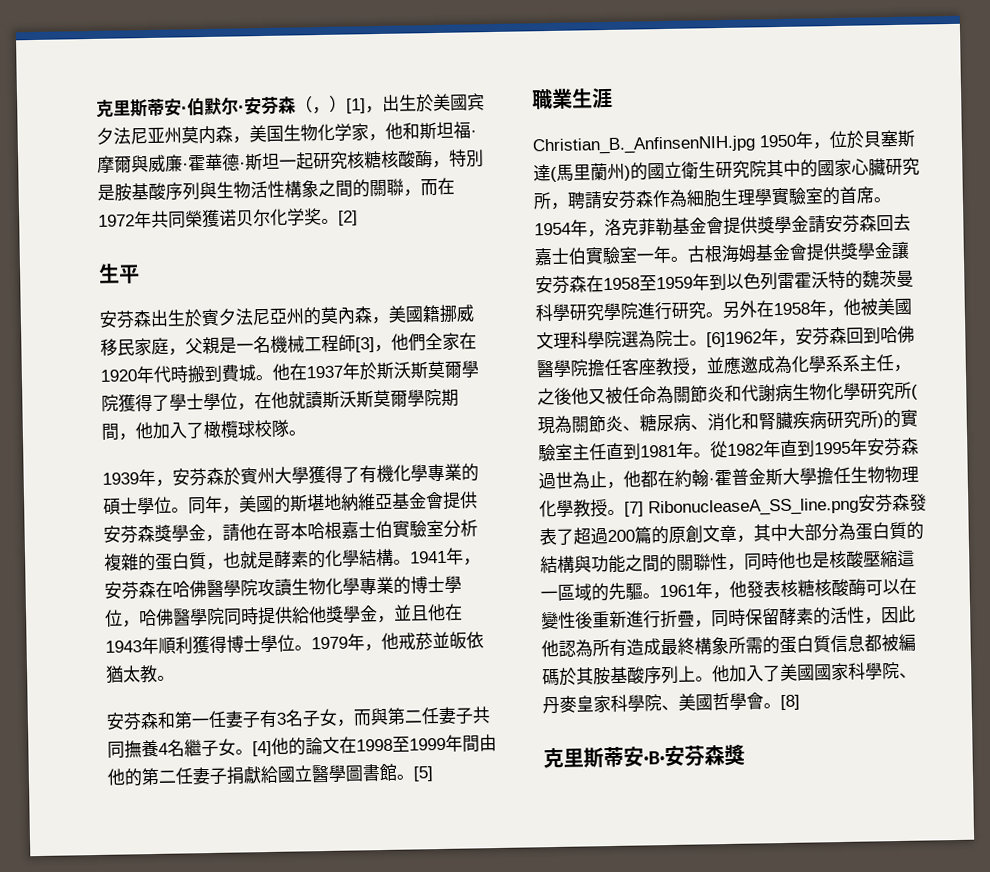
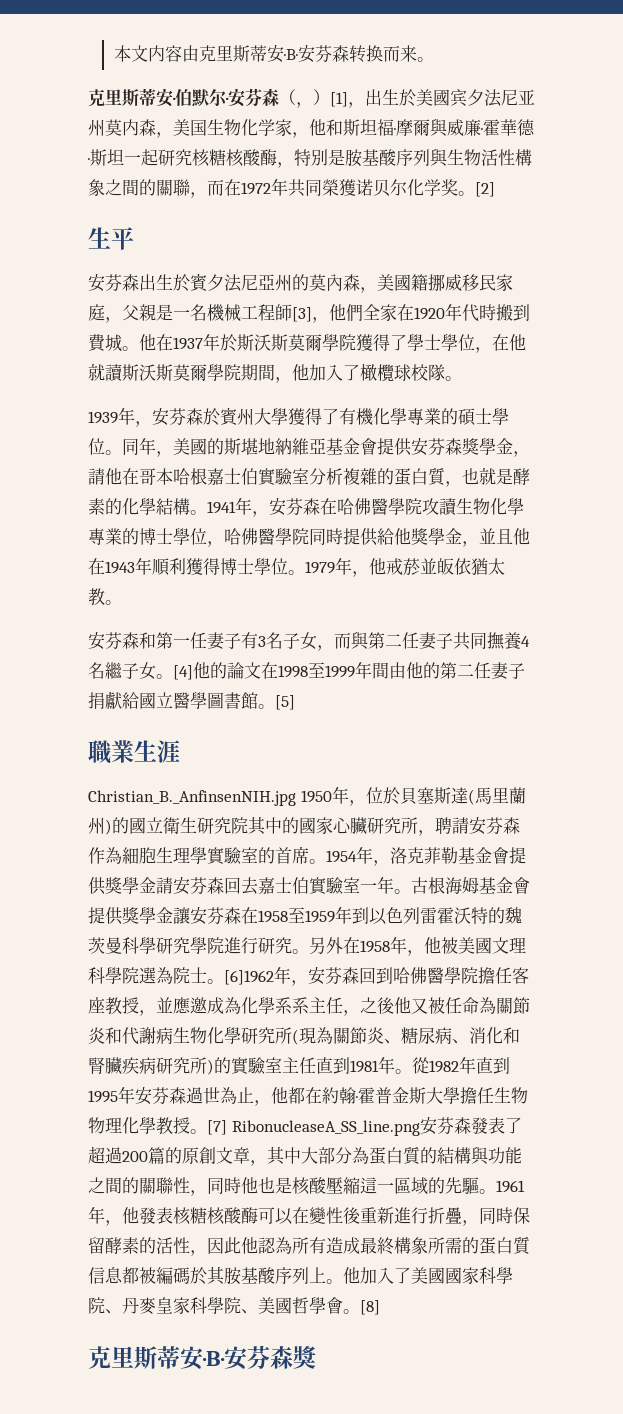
+ 本文内容由克里斯蒂安·B·安芬森转换而来。

